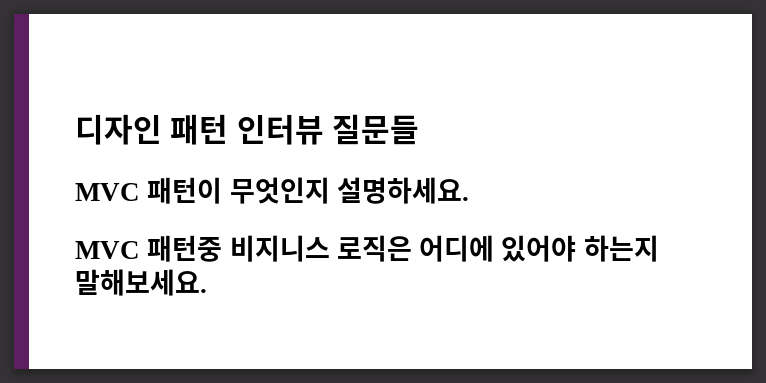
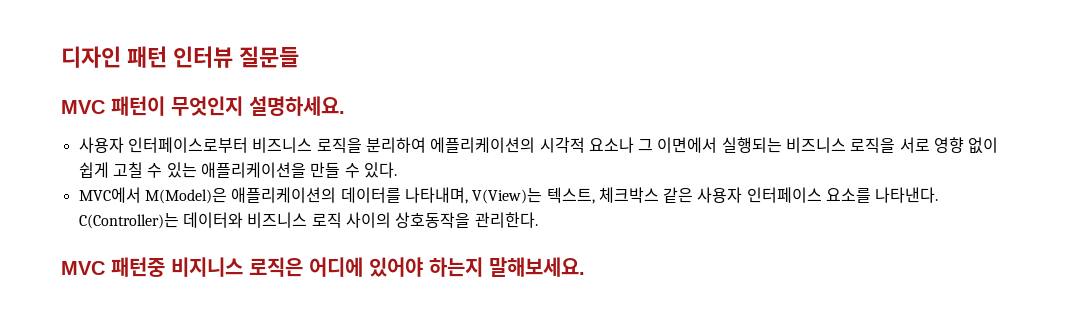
+ 사용자 인터페이스로부터 비즈니스 로직을 분리하여 에플리케이션의 시각적 요소나 그 이면에서 실행되는 비즈니스 로직을 서로 영향 없이 쉽게 고칠 수 있는 애플리케이션을 만들 수 있다.
+ MVC에서 M(Model)은 애플리케이션의 데이터를 나타내며, V(View)는 텍스트, 체크박스 같은 사용자 인터페이스 요소를 나타낸다. C(Controller)는 데이터와 비즈니스 로직 사이의 상호동작을 관리한다.

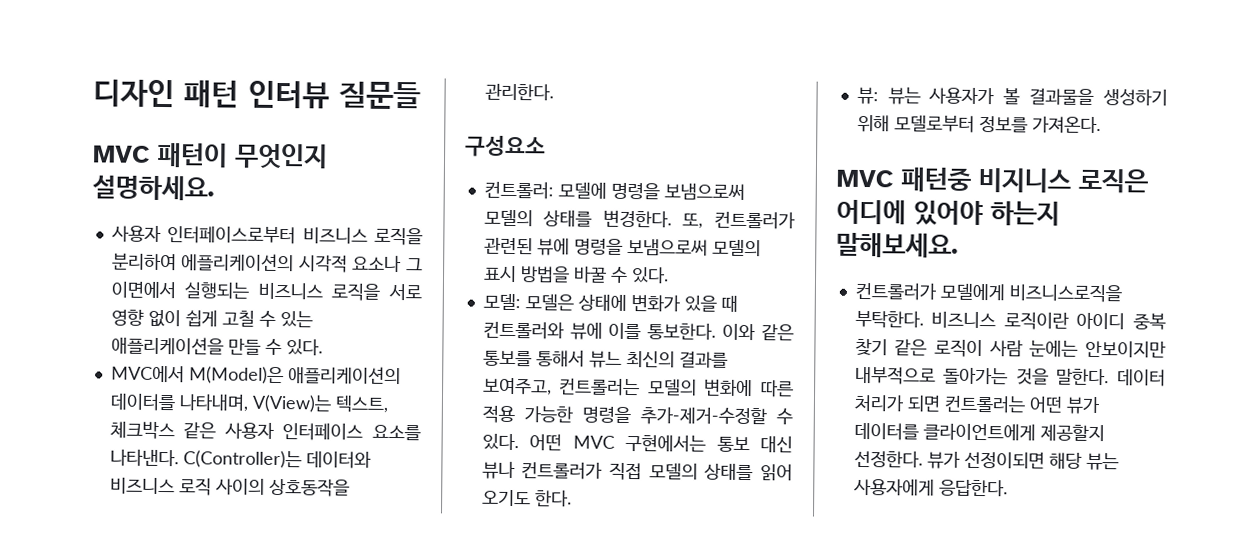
+ 구성요소
+ 컨트롤러: 모델에 명령을 보냄으로써 모델의 상태를 변경한다. 또, 컨트롤러가 관련된 뷰에 명령을 보냄으로써 모델의 표시 방법을 바꿀 수 있다.
+ 모델: 모델은 상태에 변화가 있을 때 컨트롤러와 뷰에 이를 통보한다. 이와 같은 통보를 통해서 뷰느 최신의 결과를 보여주고, 컨트롤러는 모델의 변화에 따른 적용 가능한 명령을 추가-제거-수정할 수 있다. 어떤 MVC 구현에서는 통보 대신 뷰나 컨트롤러가 직접 모델의 상태를 읽어 오기도 한다.
+ 뷰: 뷰는 사용자가 볼 결과물을 생성하기 위해 모델로부터 정보를 가져온다.
+ 컨트롤러가 모델에게 비즈니스로직을 부탁한다. 비즈니스 로직이란 아이디 중복 찾기 같은 로직이 사람 눈에는 안보이지만 내부적으로 돌아가는 것을 말한다. 데이터 처리가 되면 컨트롤러는 어떤 뷰가 데이터를 클라이언트에게 제공할지 선정한다. 뷰가 선정이되면 해당 뷰는 사용자에게 응답한다.

